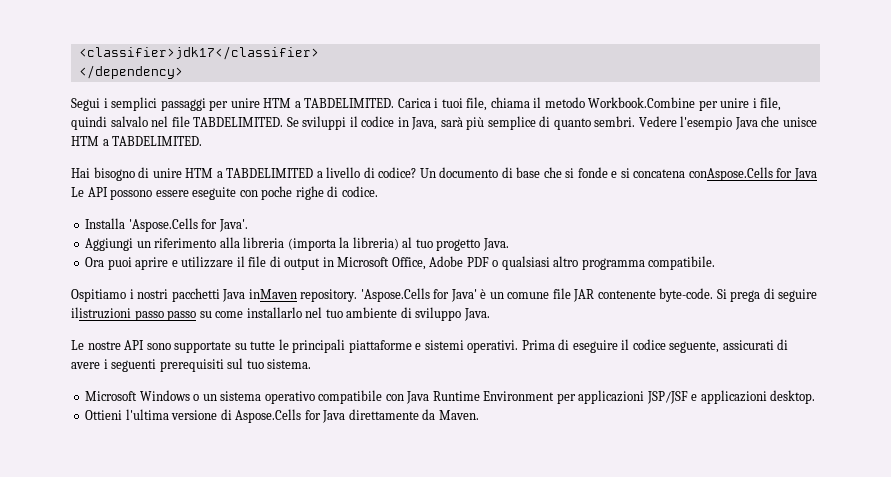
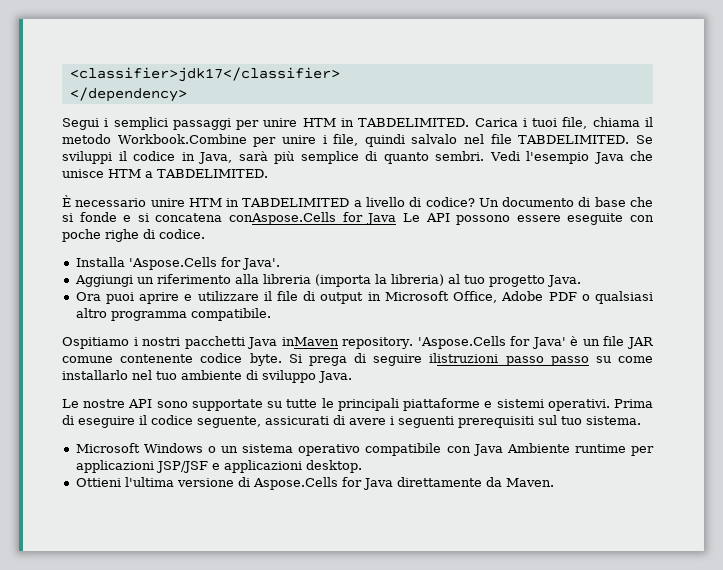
- Segui i semplici passaggi per unire HTM a TABDELIMITED.
+ Segui i semplici passaggi per unire HTM in TABDELIMITED.
- Vedere l'esempio Java che unisce HTM a TABDELIMITED.
+ Vedi l'esempio Java che unisce HTM a TABDELIMITED.
- Hai bisogno di unire HTM a TABDELIMITED a livello di codice?
+ È necessario unire HTM in TABDELIMITED a livello di codice?
- 'Aspose.Cells for Java' è un comune file JAR contenente byte-code.
+ 'Aspose.Cells for Java' è un file JAR comune contenente codice byte.
- Microsoft Windows o un sistema operativo compatibile con Java Runtime Environment per applicazioni JSP/JSF e applicazioni desktop.
+ Microsoft Windows o un sistema operativo compatibile con Java Ambiente runtime per applicazioni JSP/JSF e applicazioni desktop.

